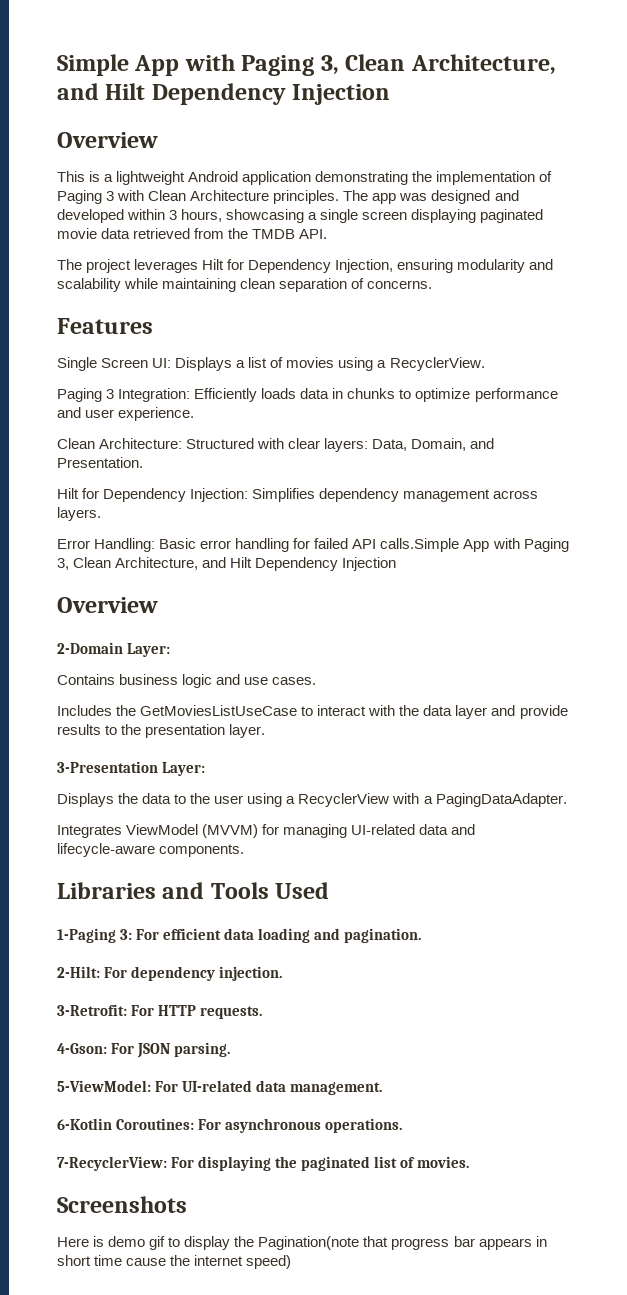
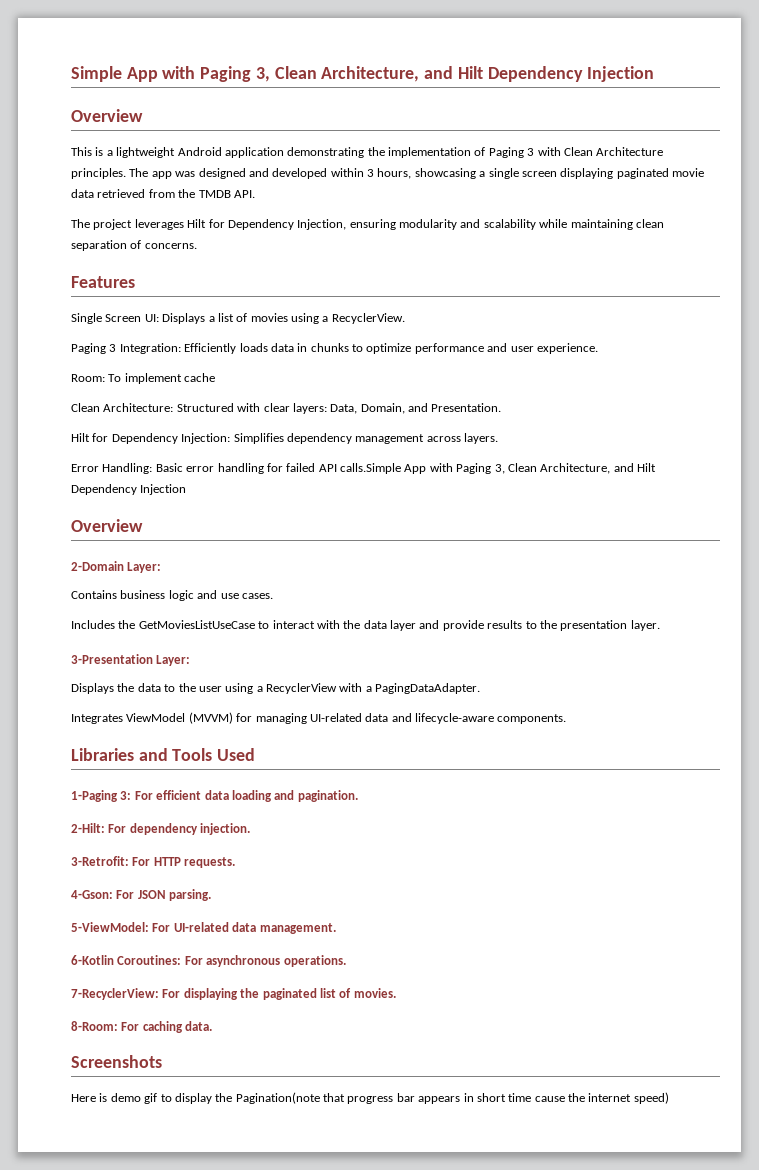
+ Room: To implement cache
+ 8-Room: For caching data.

